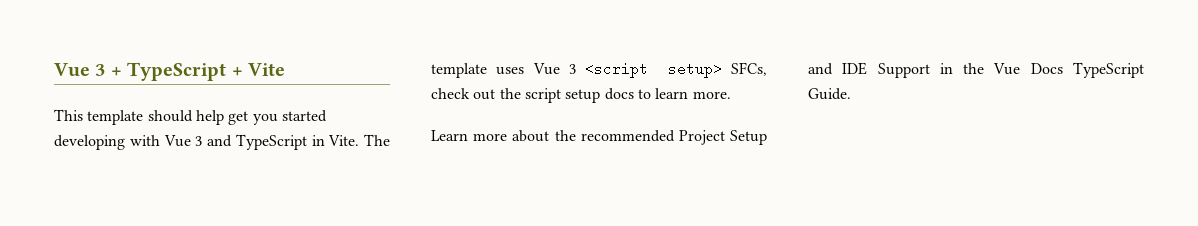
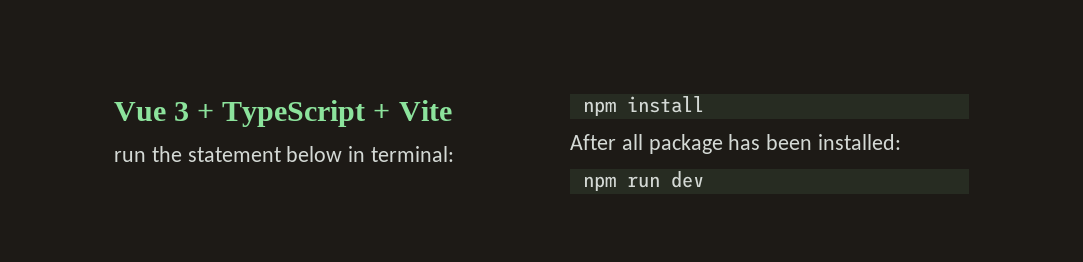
- This template should help get you started developing with Vue 3 and TypeScript in Vite. The template uses Vue 3 <script setup> SFCs, check out the script setup docs to learn more.
- Learn more about the recommended Project Setup and IDE Support in the Vue Docs TypeScript Guide.
+ run the statement below in terminal:
+ npm install
+ After all package has been installed:
+ npm run dev

